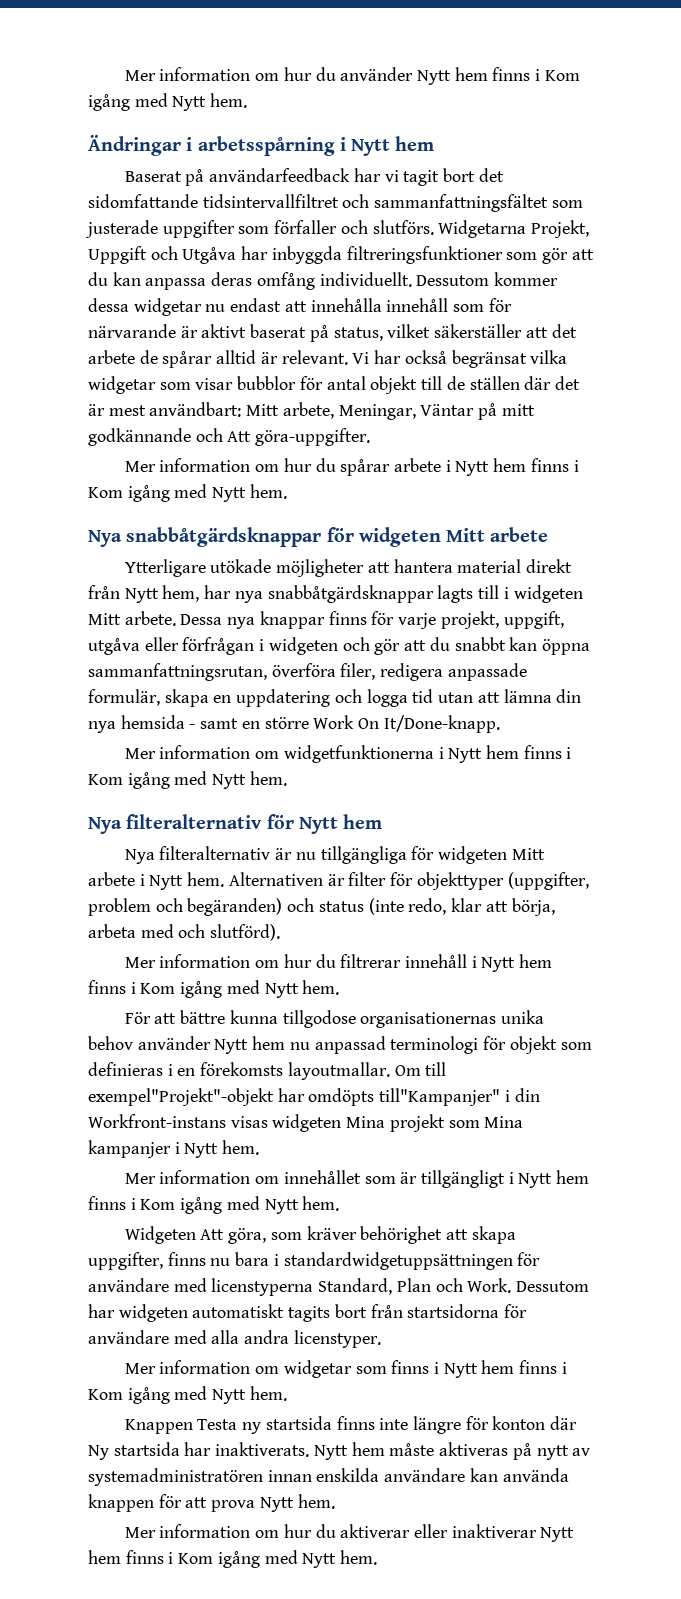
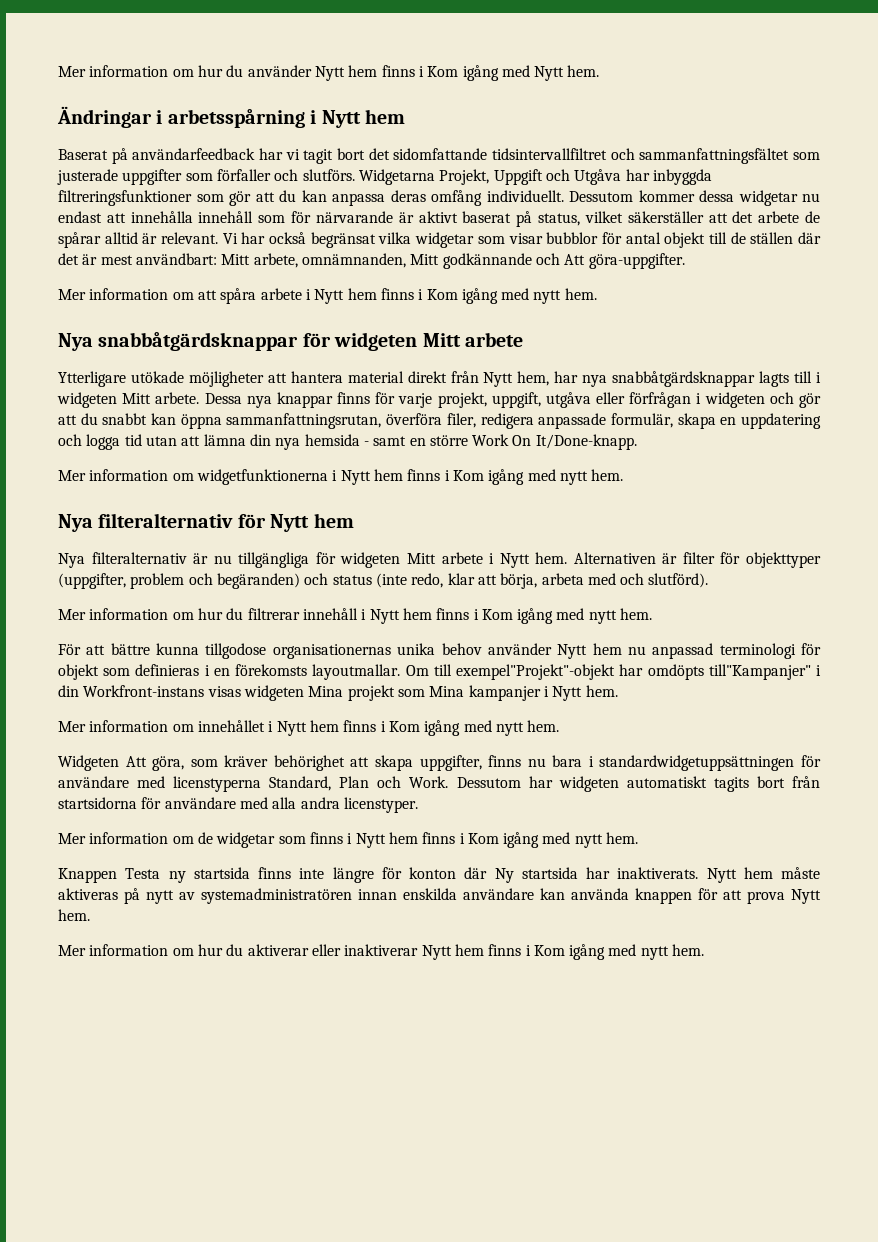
- Vi har också begränsat vilka widgetar som visar bubblor för antal objekt till de ställen där det är mest användbart: Mitt arbete, Meningar, Väntar på mitt godkännande och Att göra-uppgifter.
+ Vi har också begränsat vilka widgetar som visar bubblor för antal objekt till de ställen där det är mest användbart: Mitt arbete, omnämnanden, Mitt godkännande och Att göra-uppgifter.
- Mer information om hur du spårar arbete i Nytt hem finns i Kom igång med Nytt hem.
+ Mer information om att spåra arbete i Nytt hem finns i Kom igång med nytt hem.
- Mer information om widgetfunktionerna i Nytt hem finns i Kom igång med Nytt hem.
+ Mer information om widgetfunktionerna i Nytt hem finns i Kom igång med nytt hem.
- Mer information om hur du filtrerar innehåll i Nytt hem finns i Kom igång med Nytt hem.
+ Mer information om hur du filtrerar innehåll i Nytt hem finns i Kom igång med nytt hem.
- Mer information om innehållet som är tillgängligt i Nytt hem finns i Kom igång med Nytt hem.
+ Mer information om innehållet i Nytt hem finns i Kom igång med nytt hem.
- Mer information om widgetar som finns i Nytt hem finns i Kom igång med Nytt hem.
+ Mer information om de widgetar som finns i Nytt hem finns i Kom igång med nytt hem.
- Mer information om hur du aktiverar eller inaktiverar Nytt hem finns i Kom igång med Nytt hem.
+ Mer information om hur du aktiverar eller inaktiverar Nytt hem finns i Kom igång med nytt hem.

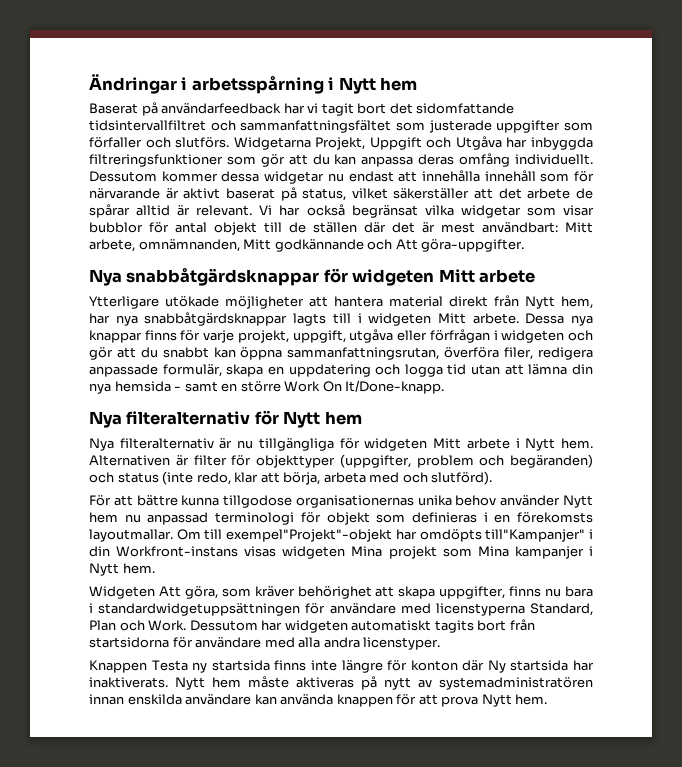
- Mer information om hur du använder Nytt hem finns i Kom igång med Nytt hem.
- Mer information om att spåra arbete i Nytt hem finns i Kom igång med nytt hem.
- Mer information om widgetfunktionerna i Nytt hem finns i Kom igång med nytt hem.
- Mer information om hur du filtrerar innehåll i Nytt hem finns i Kom igång med nytt hem.
- Mer information om innehållet i Nytt hem finns i Kom igång med nytt hem.
- Mer information om de widgetar som finns i Nytt hem finns i Kom igång med nytt hem.
- Mer information om hur du aktiverar eller inaktiverar Nytt hem finns i Kom igång med nytt hem.

